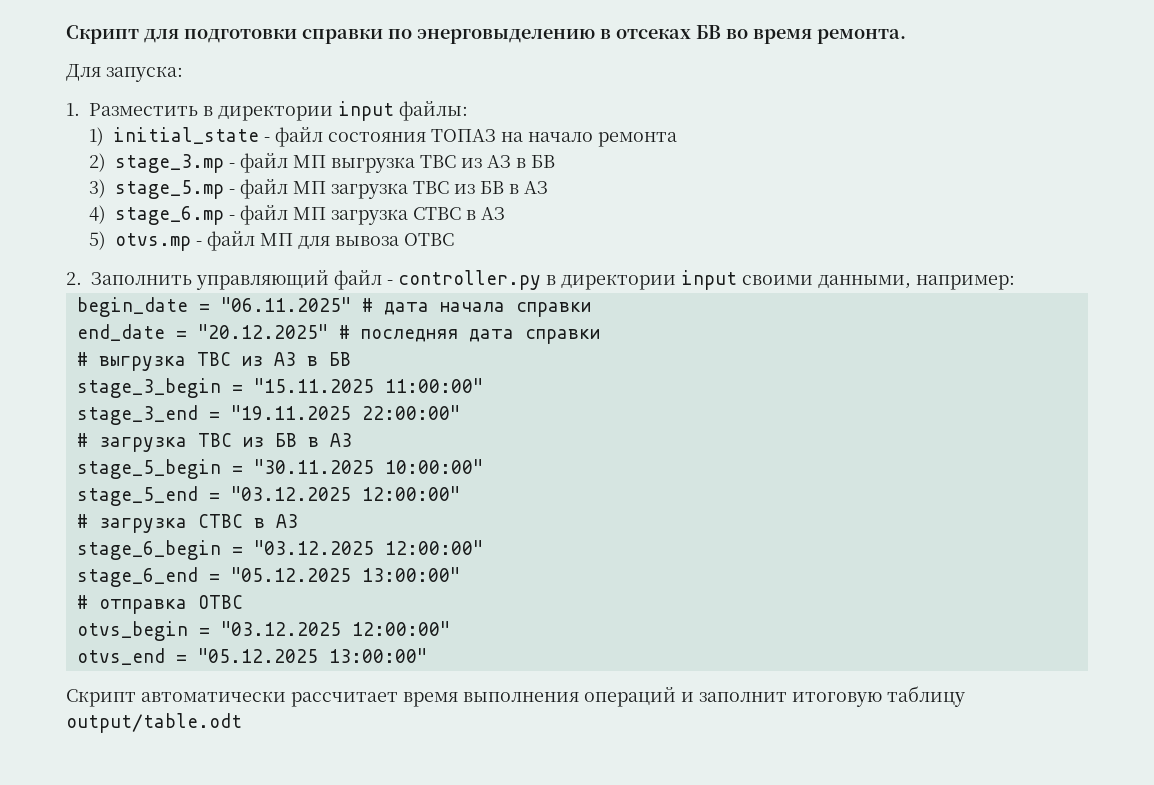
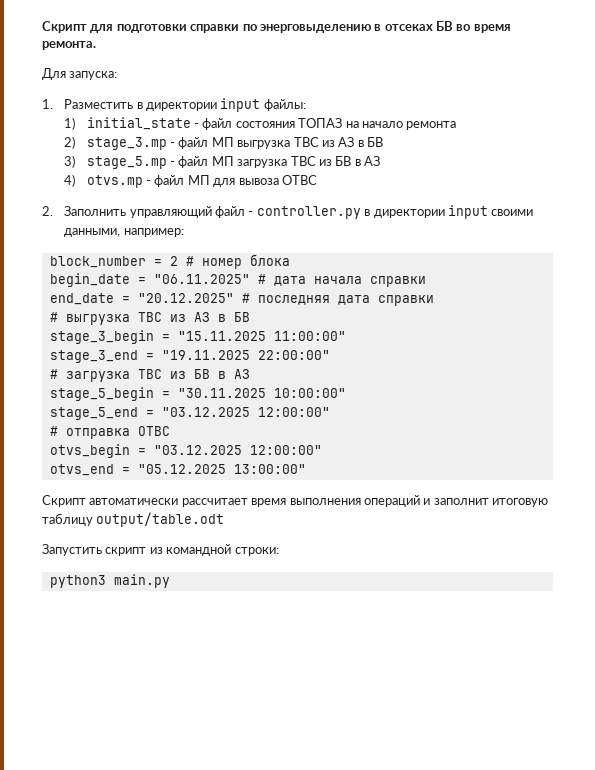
- 4) stage_6.mp - файл МП загрузка СТВС в АЗ
- 5) otvs.mp - файл МП для вывоза ОТВС
+ 4) otvs.mp - файл МП для вывоза ОТВС
+ block_number = 2 # номер блока
- # загрузка СТВС в АЗ
- stage_6_begin = "03.12.2025 12:00:00"
- stage_6_end = "05.12.2025 13:00:00"
+ Запустить скрипт из командной строки:
+ python3 main.py

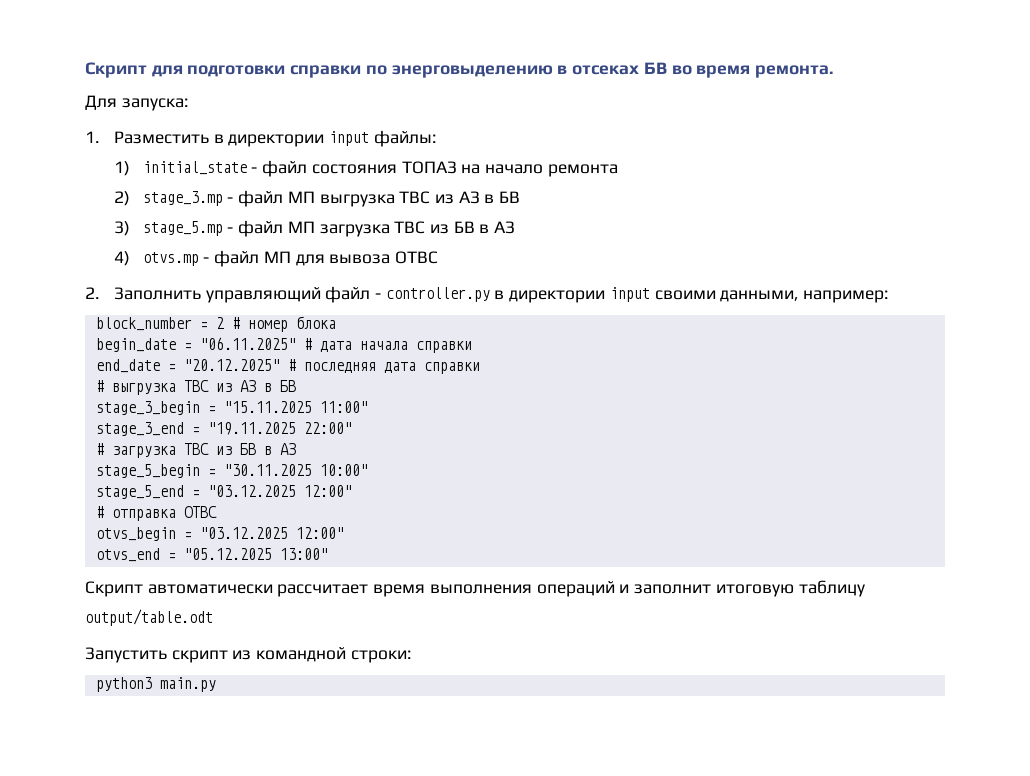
- stage_3_begin = "15.11.2025 11:00:00"
+ stage_3_begin = "15.11.2025 11:00"
- stage_3_end = "19.11.2025 22:00:00"
+ stage_3_end = "19.11.2025 22:00"
- stage_5_begin = "30.11.2025 10:00:00"
+ stage_5_begin = "30.11.2025 10:00"
- stage_5_end = "03.12.2025 12:00:00"
+ stage_5_end = "03.12.2025 12:00"
- otvs_begin = "03.12.2025 12:00:00"
+ otvs_begin = "03.12.2025 12:00"
- otvs_end = "05.12.2025 13:00:00"
+ otvs_end = "05.12.2025 13:00"

